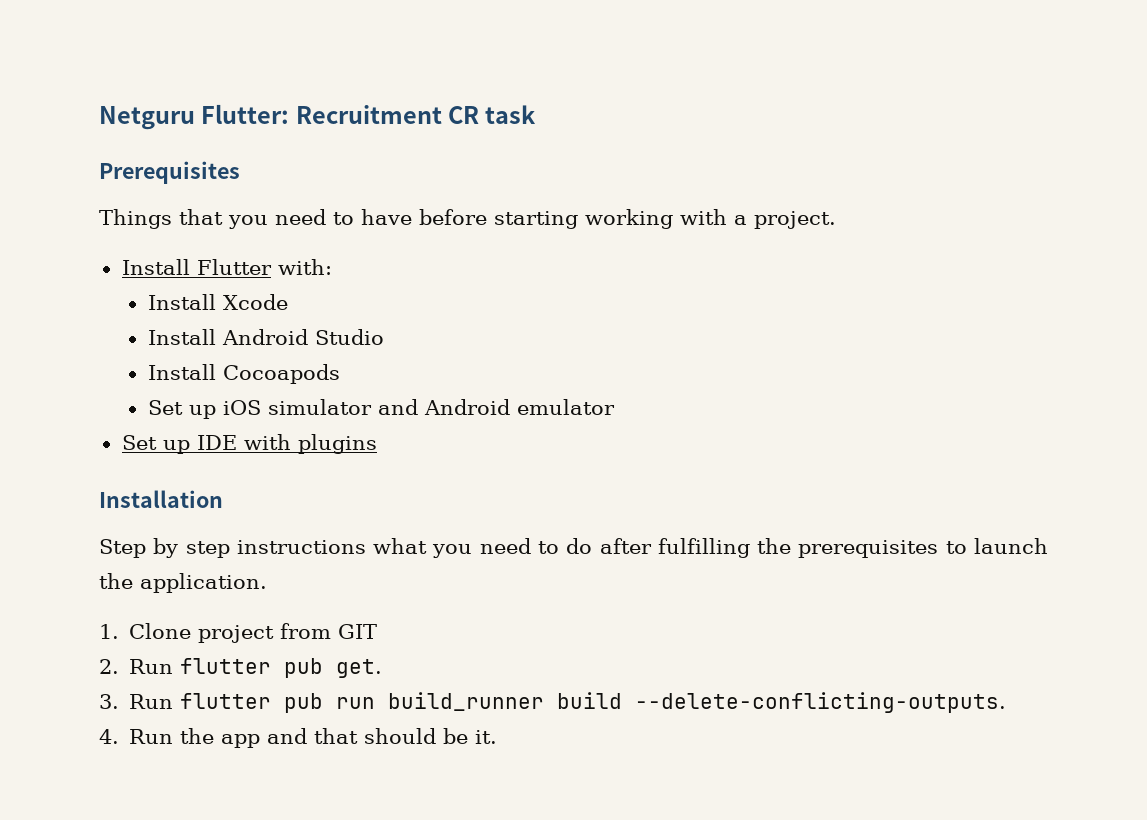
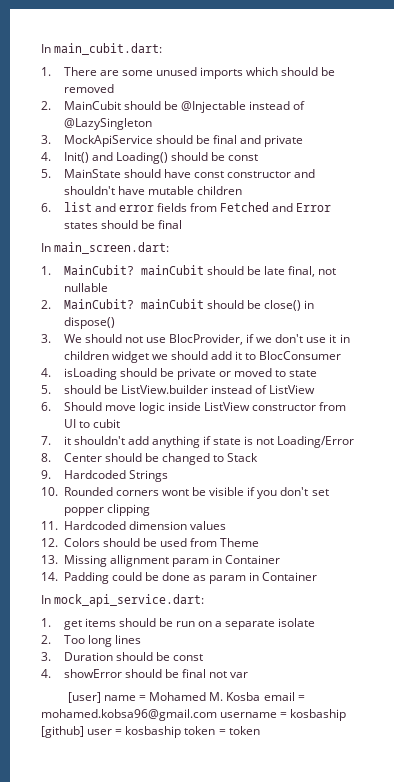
- Netguru Flutter: Recruitment CR task
- Prerequisites
- Things that you need to have before starting working with a project.
- Install Flutter with:
- Install Xcode
- Install Android Studio
- Install Cocoapods
- Set up iOS simulator and Android emulator
- Set up IDE with plugins
- Installation
- Step by step instructions what you need to do after fulfilling the prerequisites to launch the application.
- 1. Clone project from GIT
- 2. Run flutter pub get.
- 3. Run flutter pub run build_runner build --delete-conflicting-outputs.
- 4. Run the app and that should be it.
+ In main_cubit.dart:
+ 1. There are some unused imports which should be removed
+ 2. MainCubit should be @Injectable instead of @LazySingleton
+ 3. MockApiService should be final and private
+ 4. Init() and Loading() should be const
+ 5. MainState should have const constructor and shouldn't have mutable children
+ 6. list and error fields from Fetched and Error states should be final
+ In main_screen.dart:
+ 1. MainCubit? mainCubit should be late final, not nullable
+ 2. MainCubit? mainCubit should be close() in dispose()
+ 3. We should not use BlocProvider, if we don't use it in children widget we should add it to BlocConsumer
+ 4. isLoading should be private or moved to state
+ 5. should be ListView.builder instead of ListView
+ 6. Should move logic inside ListView constructor from UI to cubit
+ 7. it shouldn't add anything if state is not Loading/Error
+ 8. Center should be changed to Stack
+ 9. Hardcoded Strings
+ 10. Rounded corners wont be visible if you don't set popper clipping
+ 11. Hardcoded dimension values
+ 12. Colors should be used from Theme
+ 13. Missing allignment param in Container
+ 14. Padding could be done as param in Container
+ In mock_api_service.dart:
+ 1. get items should be run on a separate isolate
+ 2. Too long lines
+ 3. Duration should be const
+ 4. showError should be final not var
+ [user] name = Mohamed M. Kosba email = mohamed.kobsa96@gmail.com username = kosbaship [github] user = kosbaship token = token

